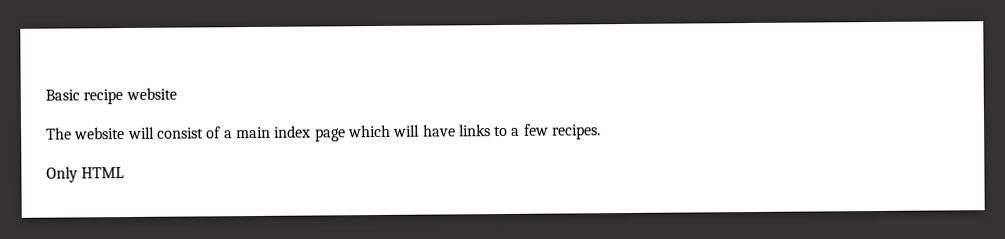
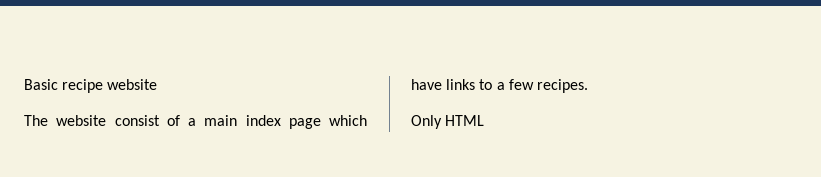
- The website will consist of a main index page which will have links to a few recipes.
+ The website consist of a main index page which have links to a few recipes.

